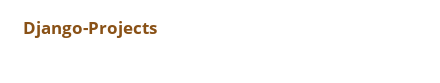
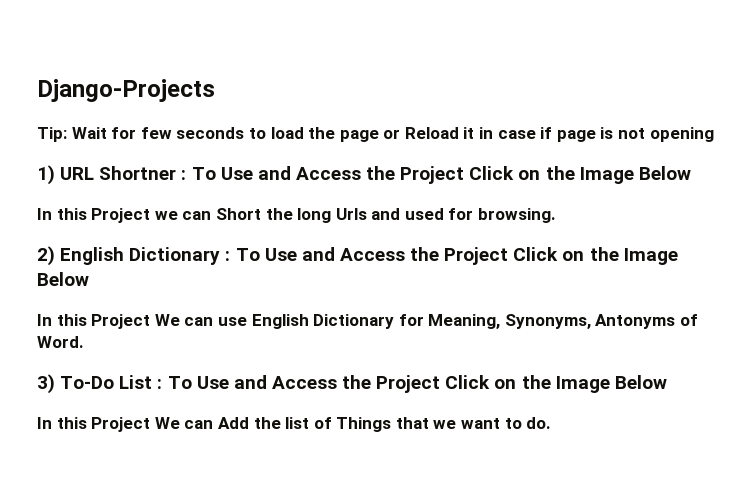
+ Tip: Wait for few seconds to load the page or Reload it in case if page is not opening
+ 1) URL Shortner : To Use and Access the Project Click on the Image Below
+ In this Project we can Short the long Urls and used for browsing.
+ 2) English Dictionary : To Use and Access the Project Click on the Image Below
+ In this Project We can use English Dictionary for Meaning, Synonyms, Antonyms of Word.
+ 3) To-Do List : To Use and Access the Project Click on the Image Below
+ In this Project We can Add the list of Things that we want to do.

